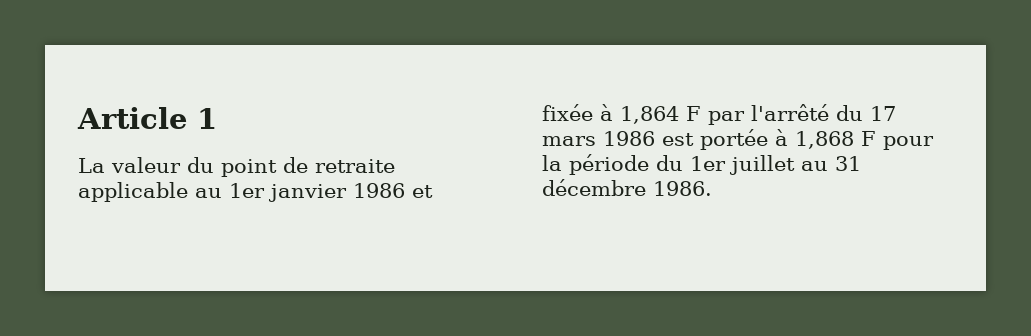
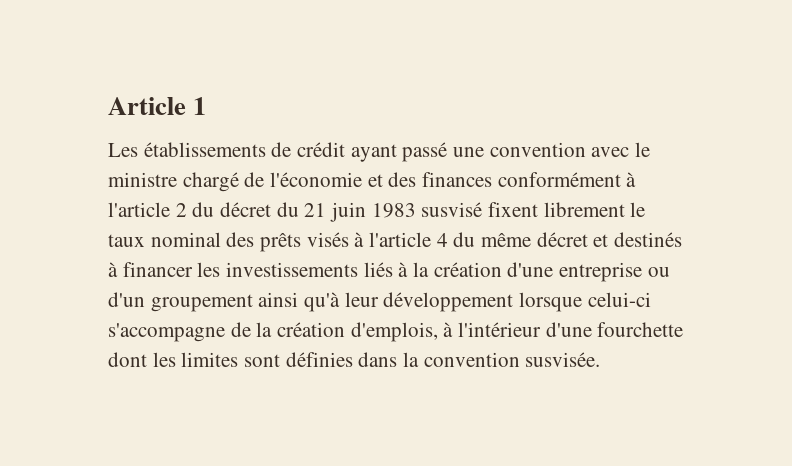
- La valeur du point de retraite applicable au 1er janvier 1986 et fixée à 1,864 F par l'arrêté du 17 mars 1986 est portée à 1,868 F pour la période du 1er juillet au 31 décembre 1986.
+ Les établissements de crédit ayant passé une convention avec le ministre chargé de l'économie et des finances conformément à l'article 2 du décret du 21 juin 1983 susvisé fixent librement le taux nominal des prêts visés à l'article 4 du même décret et destinés à financer les investissements liés à la création d'une entreprise ou d'un groupement ainsi qu'à leur développement lorsque celui-ci s'accompagne de la création d'emplois, à l'intérieur d'une fourchette dont les limites sont définies dans la convention susvisée.

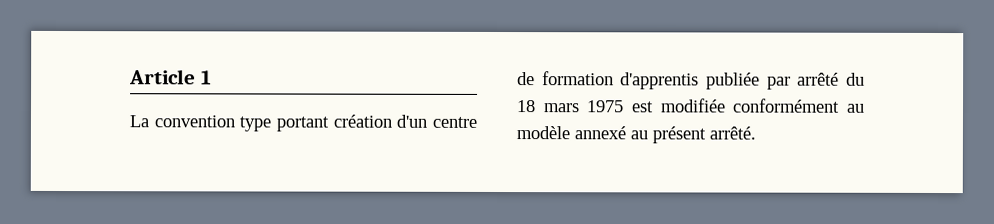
- Les établissements de crédit ayant passé une convention avec le ministre chargé de l'économie et des finances conformément à l'article 2 du décret du 21 juin 1983 susvisé fixent librement le taux nominal des prêts visés à l'article 4 du même décret et destinés à financer les investissements liés à la création d'une entreprise ou d'un groupement ainsi qu'à leur développement lorsque celui-ci s'accompagne de la création d'emplois, à l'intérieur d'une fourchette dont les limites sont définies dans la convention susvisée.
+ La convention type portant création d'un centre de formation d'apprentis publiée par arrêté du 18 mars 1975 est modifiée conformément au modèle annexé au présent arrêté.

